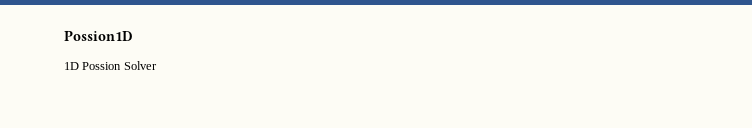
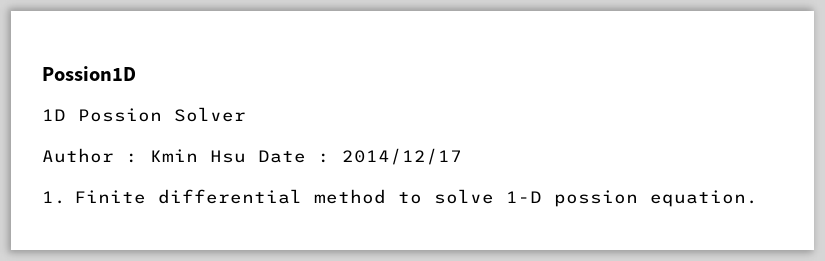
+ Author : Kmin Hsu Date : 2014/12/17
+ 1. Finite differential method to solve 1-D possion equation.

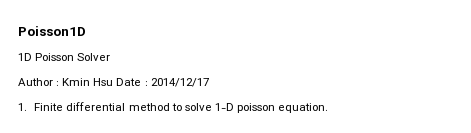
- Possion1D
+ Poisson1D
- 1D Possion Solver
+ 1D Poisson Solver
- 1. Finite differential method to solve 1-D possion equation.
+ 1. Finite differential method to solve 1-D poisson equation.

